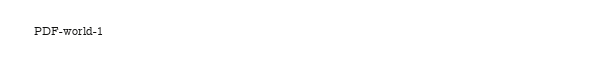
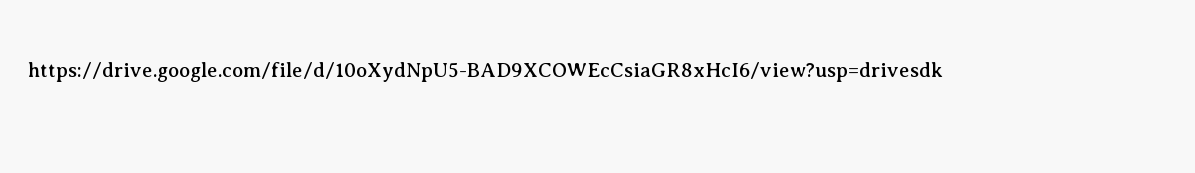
- PDF-world-1
+ https://drive.google.com/file/d/10oXydNpU5-BAD9XCOWEcCsiaGR8xHcI6/view?usp=drivesdk

